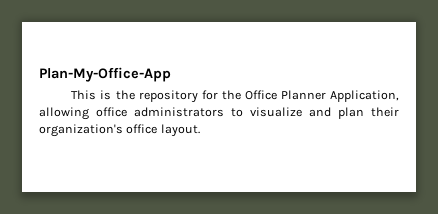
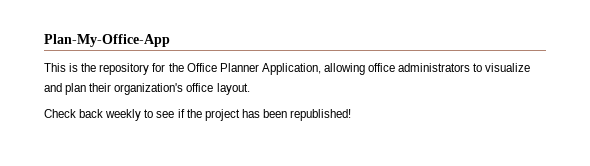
+ Check back weekly to see if the project has been republished!

